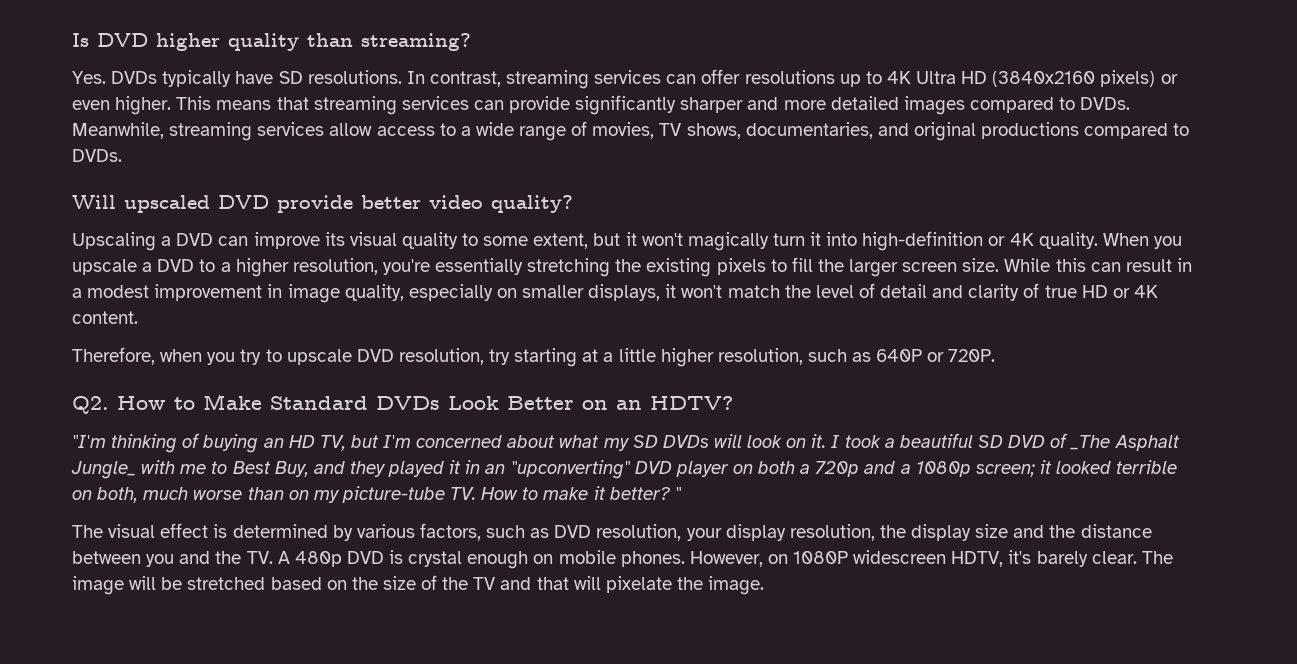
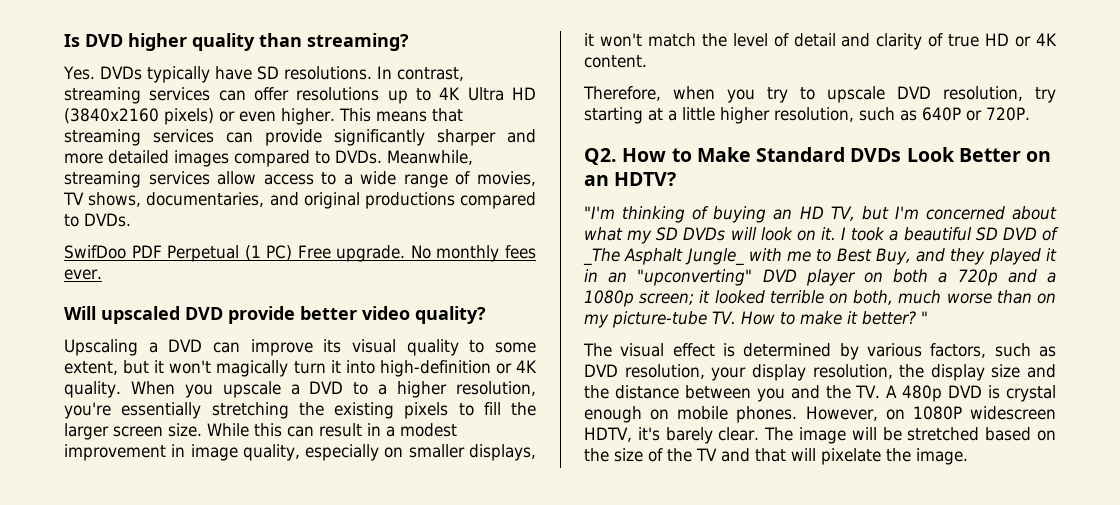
+ SwifDoo PDF Perpetual (1 PC) Free upgrade. No monthly fees ever.

